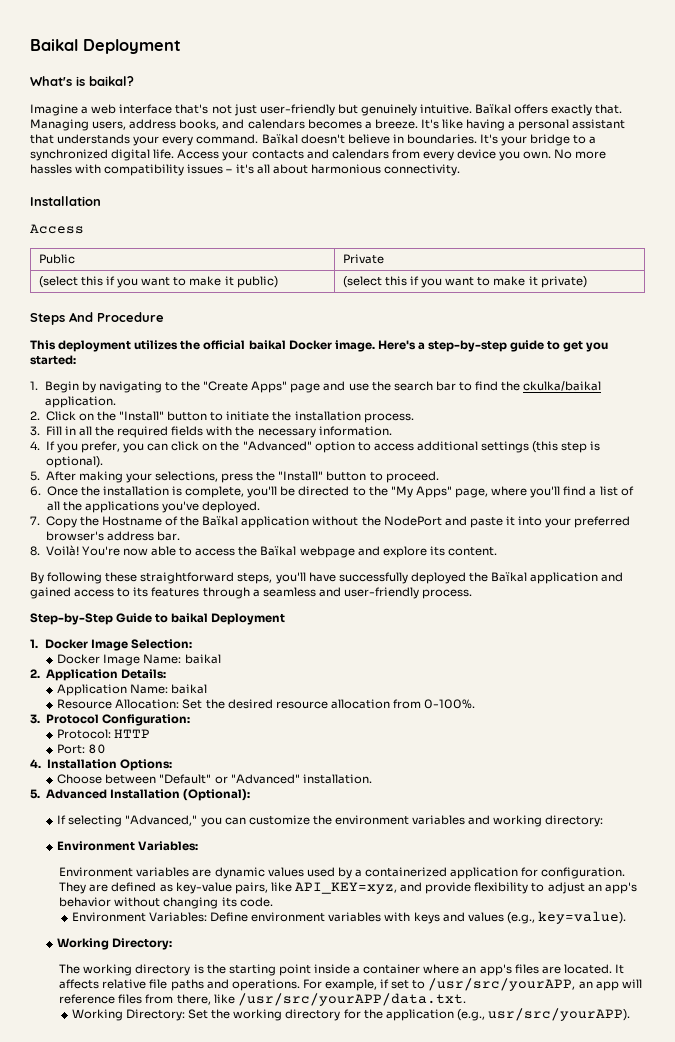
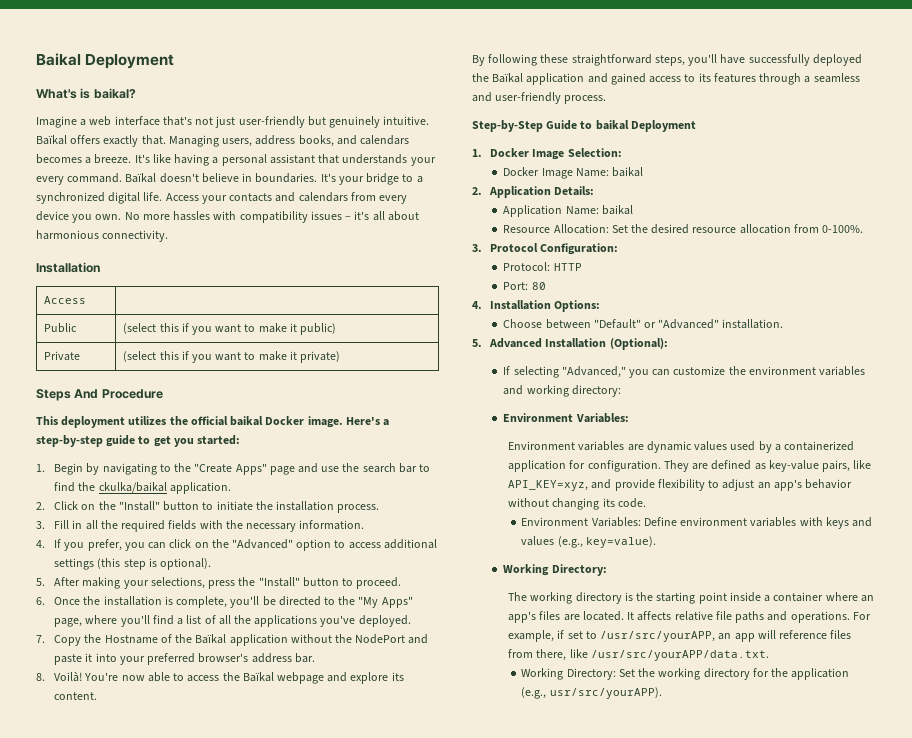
  No more hassles with compatibility issues – it's all about harmonious connectivity.
  Installation
- Access
+ Access |
- Public | Private
- (select this if you want to make it public) | (select this if you want to make it private)
+ Public | (select this if you want to make it public)
+ Private | (select this if you want to make it private)

